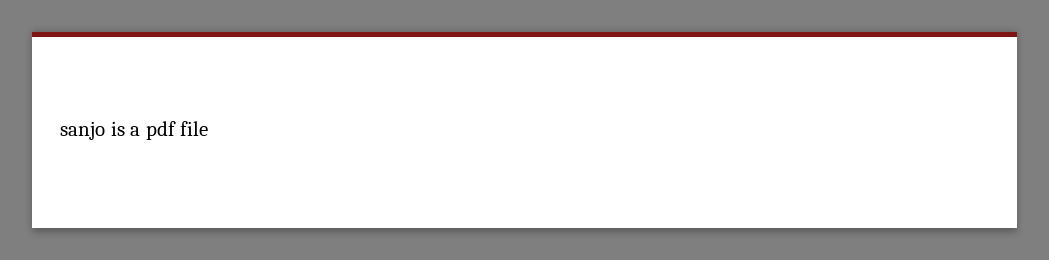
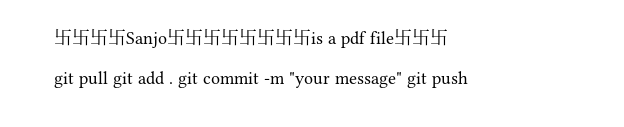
- sanjo is a pdf file
+ 卐卐卐卐Sanjo卐卐卐卐卐卐卐卐is a pdf file卐卐卐
+ git pull git add . git commit -m "your message" git push

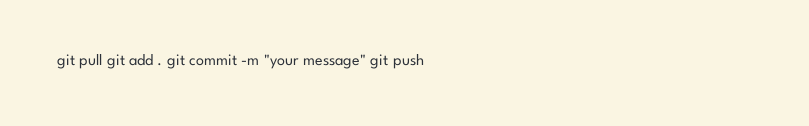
- 卐卐卐卐Sanjo卐卐卐卐卐卐卐卐is a pdf file卐卐卐

